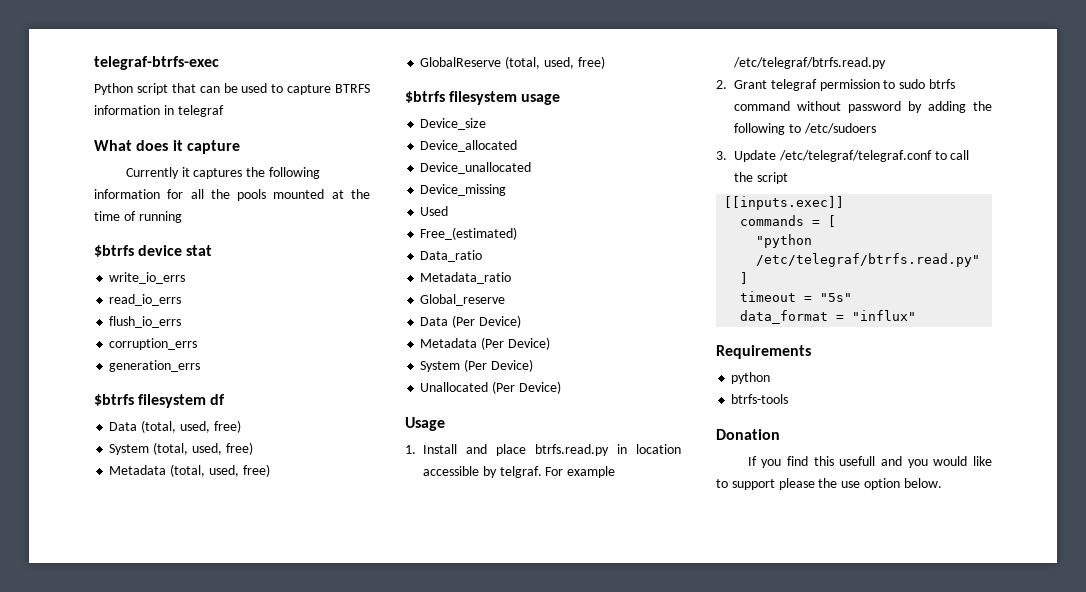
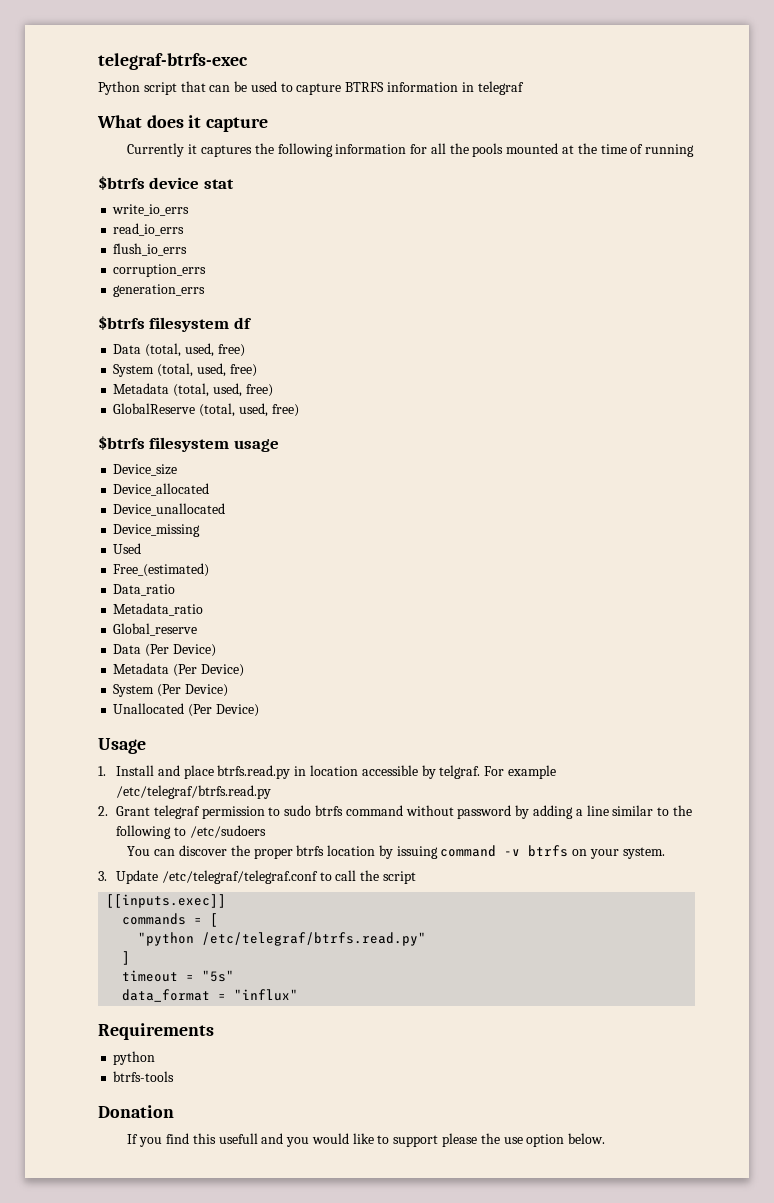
- 2. Grant telegraf permission to sudo btrfs command without password by adding the following to /etc/sudoers
+ 2. Grant telegraf permission to sudo btrfs command without password by adding a line similar to the following to /etc/sudoers
+ You can discover the proper btrfs location by issuing command -v btrfs on your system.

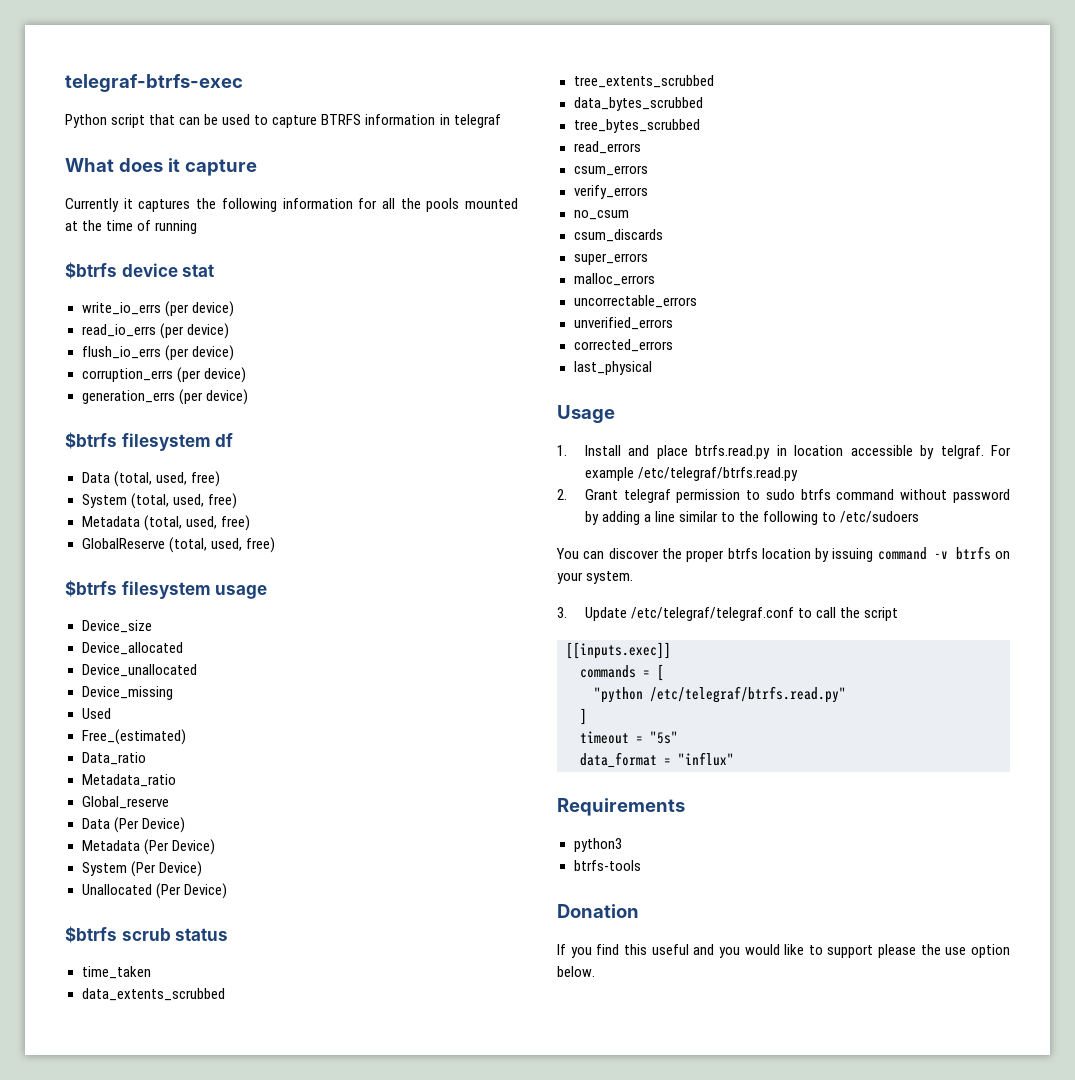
- write_io_errs
+ write_io_errs (per device)
- read_io_errs
+ read_io_errs (per device)
- flush_io_errs
+ flush_io_errs (per device)
- corruption_errs
+ corruption_errs (per device)
- generation_errs
+ generation_errs (per device)
+ $btrfs scrub status
+ time_taken
+ data_extents_scrubbed
+ tree_extents_scrubbed
+ data_bytes_scrubbed
+ tree_bytes_scrubbed
+ read_errors
+ csum_errors
+ verify_errors
+ no_csum
+ csum_discards
+ super_errors
+ malloc_errors
+ uncorrectable_errors
+ unverified_errors
+ corrected_errors
+ last_physical
- python
+ python3
- If you find this usefull and you would like to support please the use option below.
+ If you find this useful and you would like to support please the use option below.

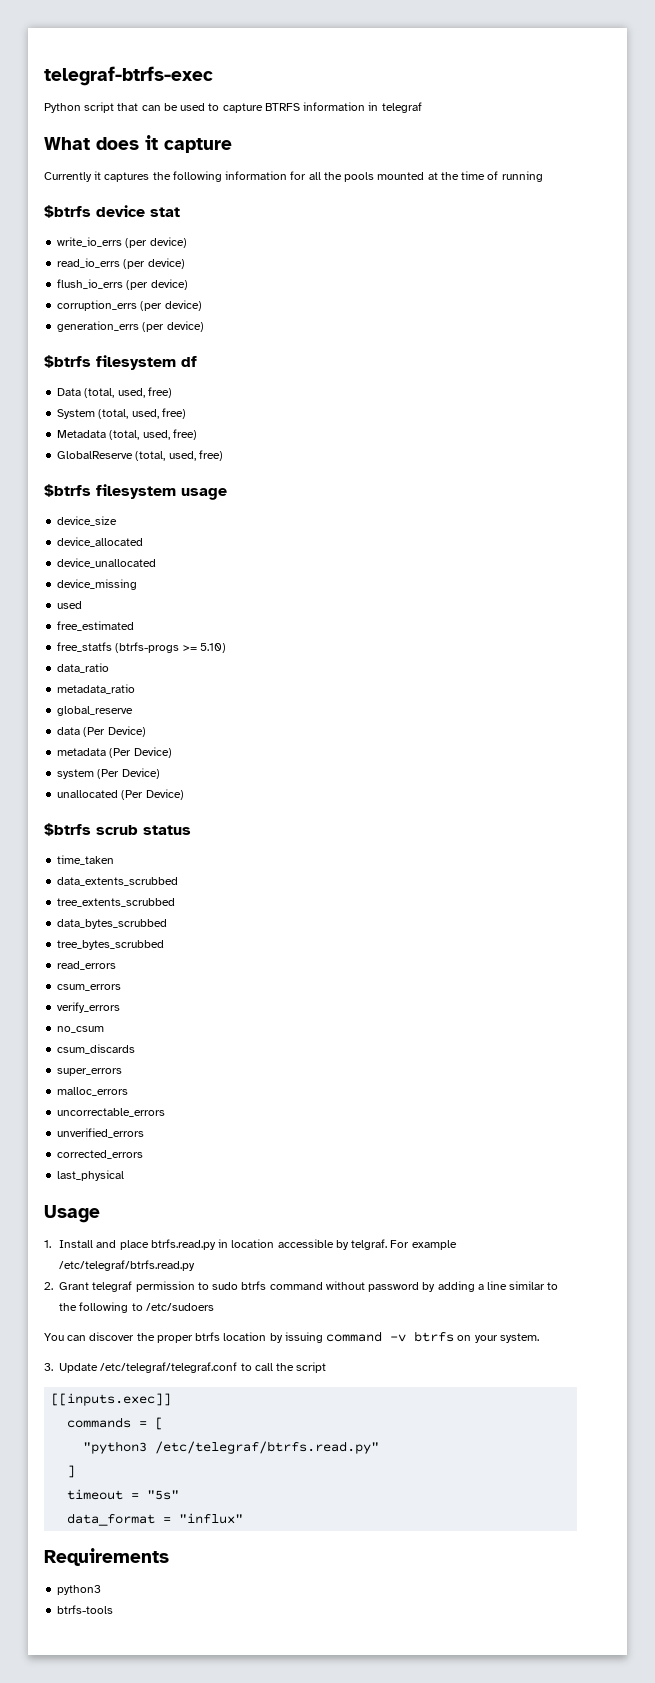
- Device_size
- Device_allocated
- Device_unallocated
- Device_missing
- Used
- Free_(estimated)
- Data_ratio
- Metadata_ratio
- Global_reserve
- Data (Per Device)
- Metadata (Per Device)
- System (Per Device)
- Unallocated (Per Device)
+ device_size
+ device_allocated
+ device_unallocated
+ device_missing
+ used
+ free_estimated
+ free_statfs (btrfs-progs >= 5.10)
+ data_ratio
+ metadata_ratio
+ global_reserve
+ data (Per Device)
+ metadata (Per Device)
+ system (Per Device)
+ unallocated (Per Device)
- "python /etc/telegraf/btrfs.read.py"
+ "python3 /etc/telegraf/btrfs.read.py"
- Donation
- If you find this useful and you would like to support please the use option below.

